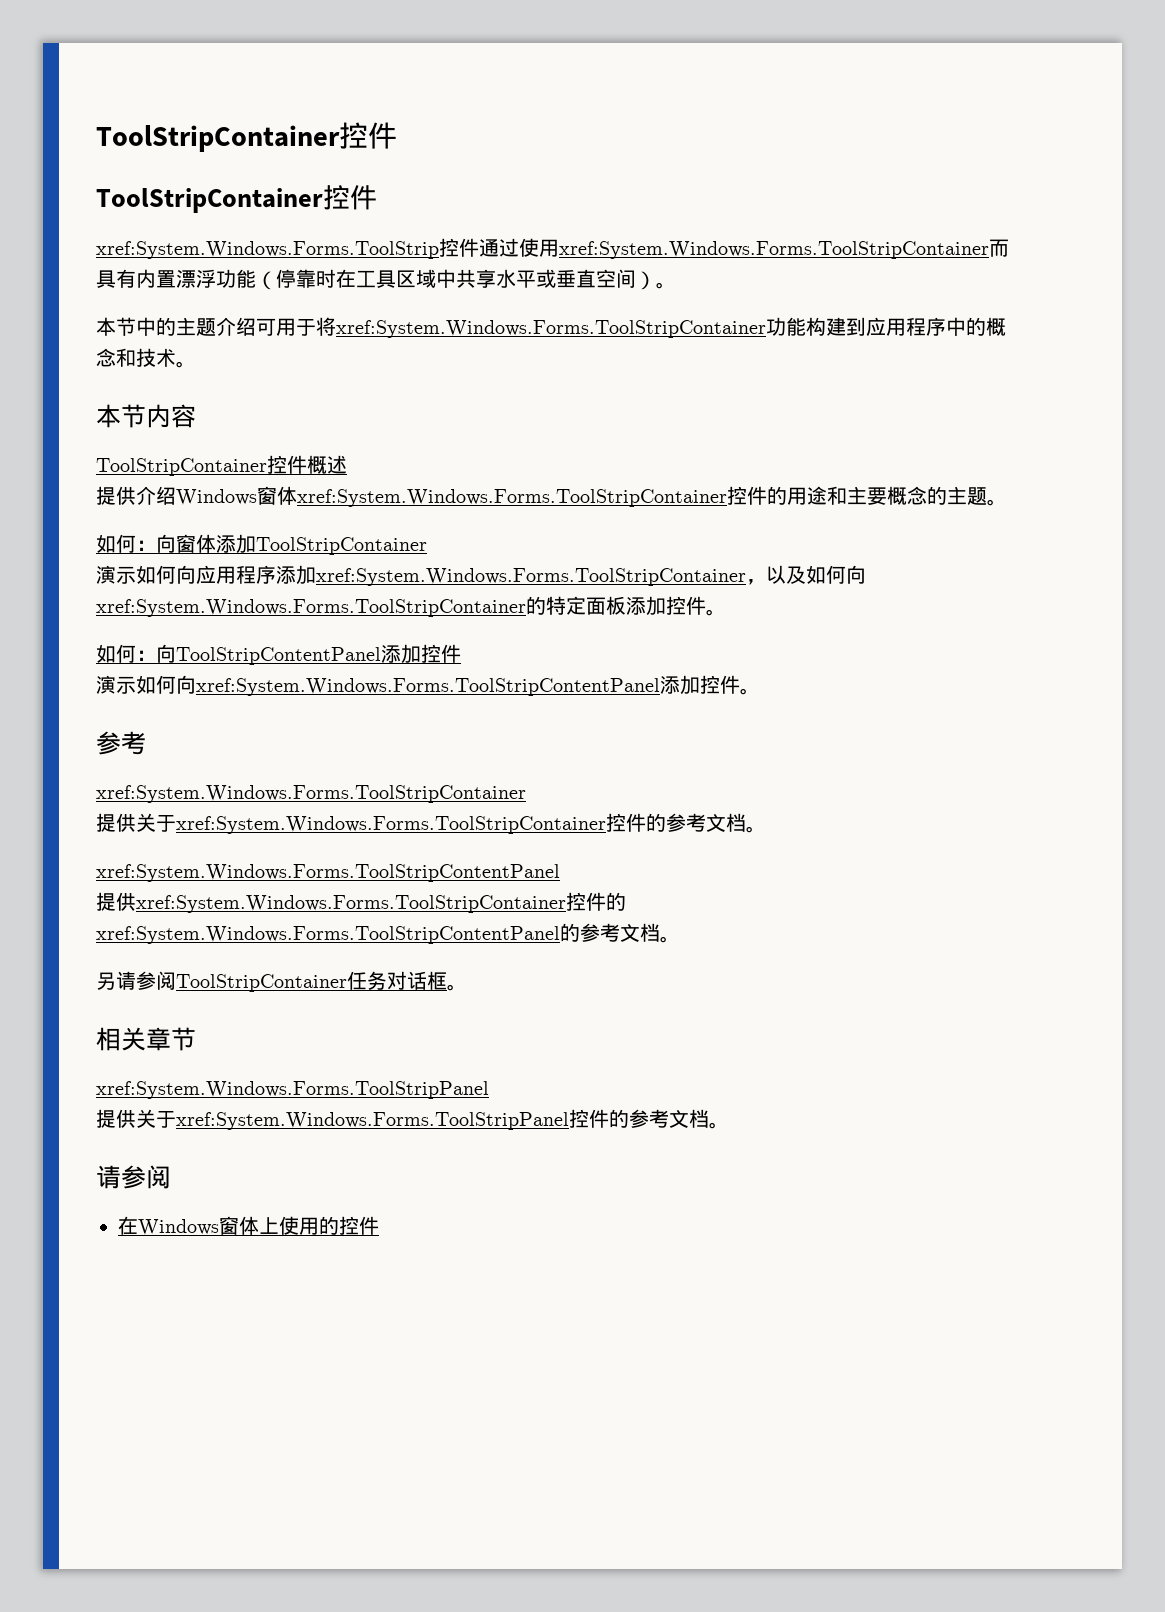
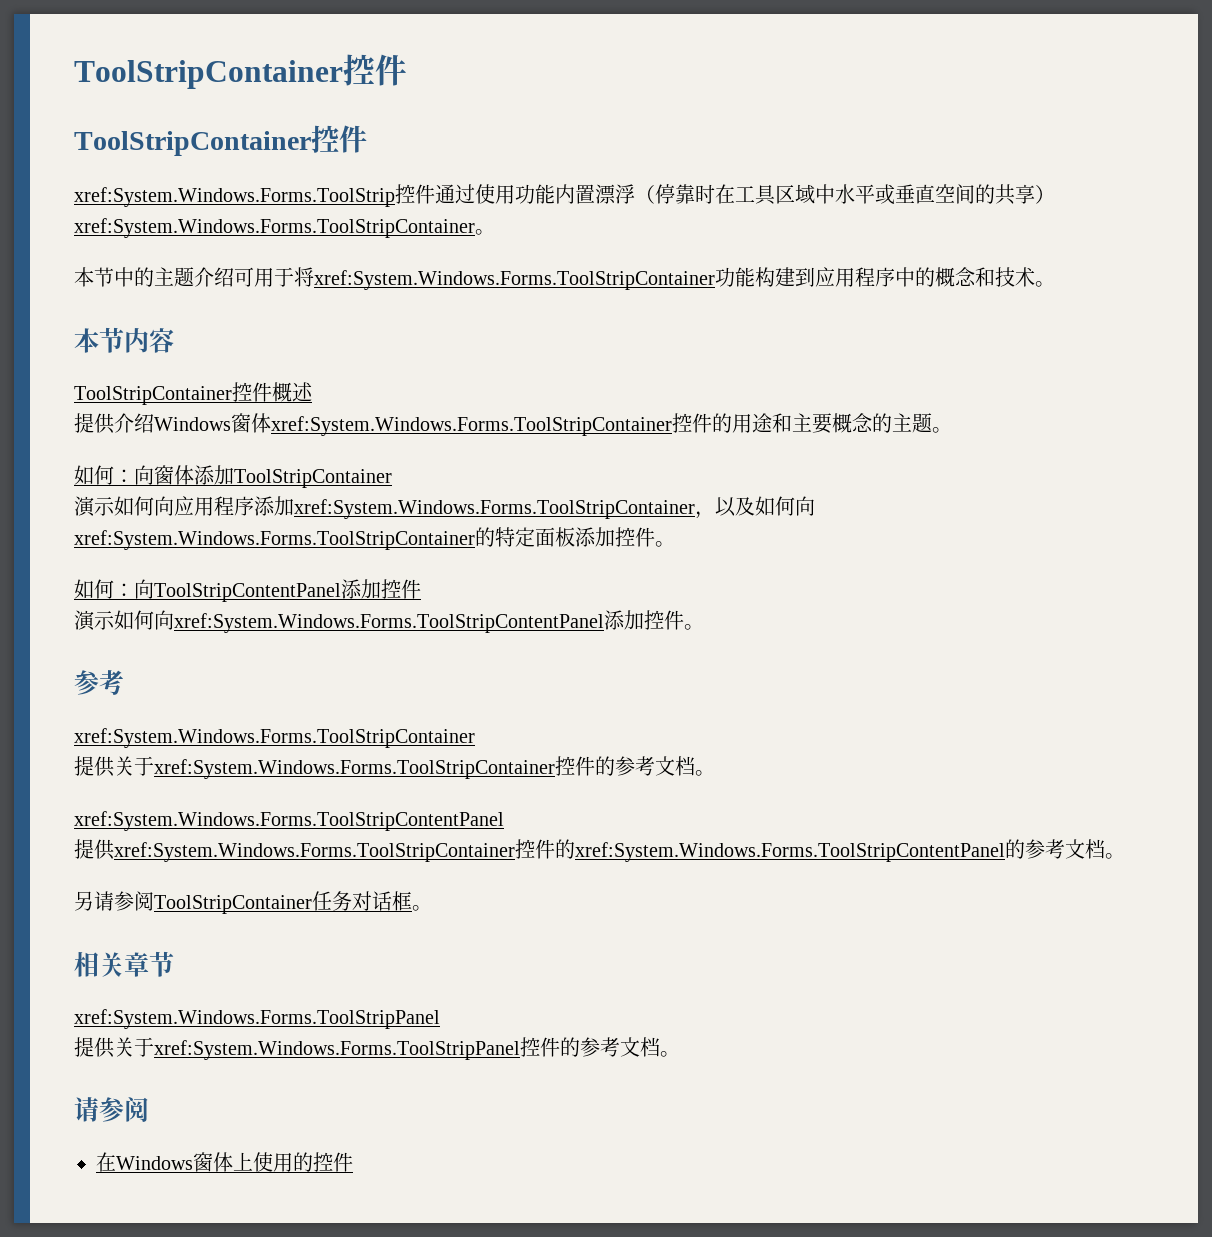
- xref:System.Windows.Forms.ToolStrip控件通过使用xref:System.Windows.Forms.ToolStripContainer而具有内置漂浮功能（停靠时在工具区域中共享水平或垂直空间）。
+ xref:System.Windows.Forms.ToolStrip控件通过使用功能内置漂浮（停靠时在工具区域中水平或垂直空间的共享）xref:System.Windows.Forms.ToolStripContainer。

